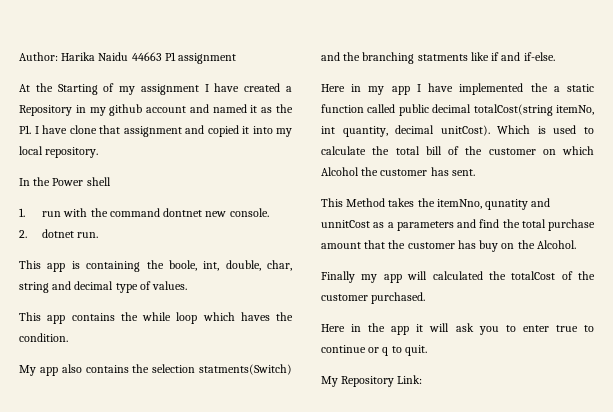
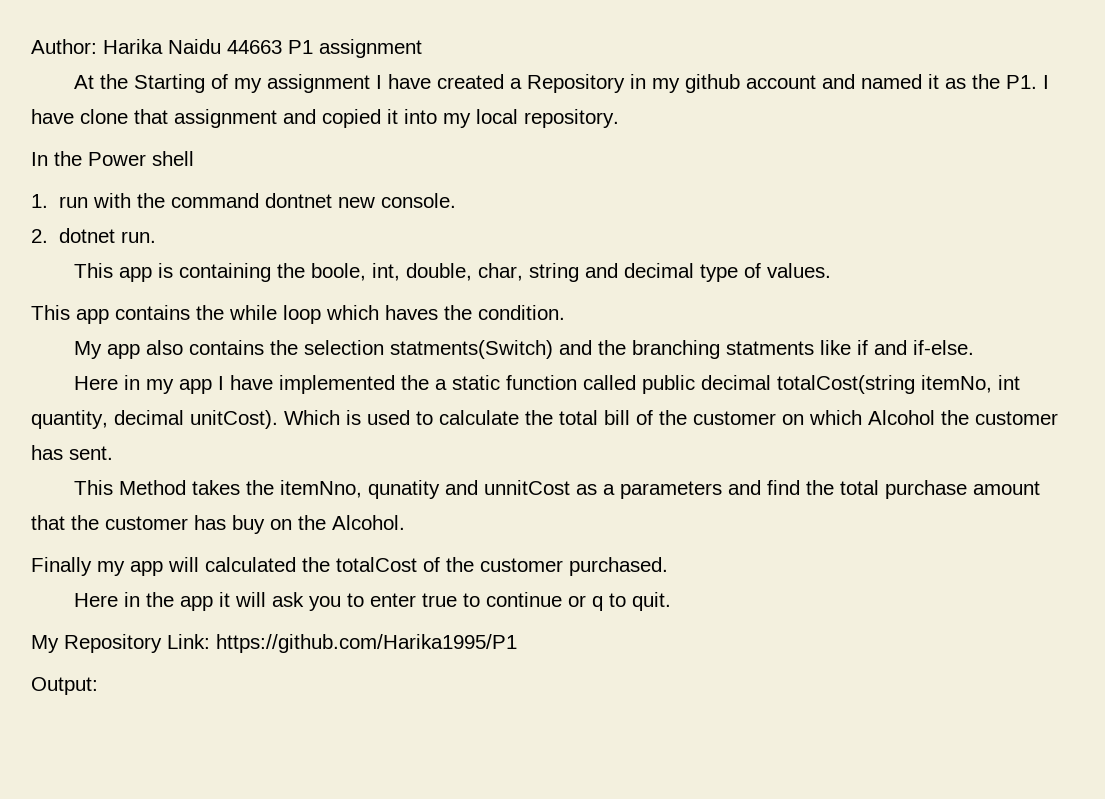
- My Repository Link:
+ My Repository Link: https://github.com/Harika1995/P1
+ Output:

